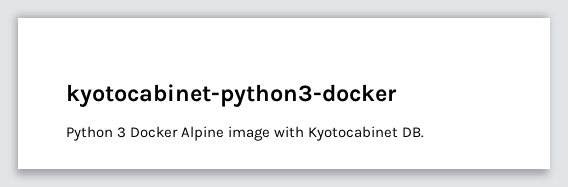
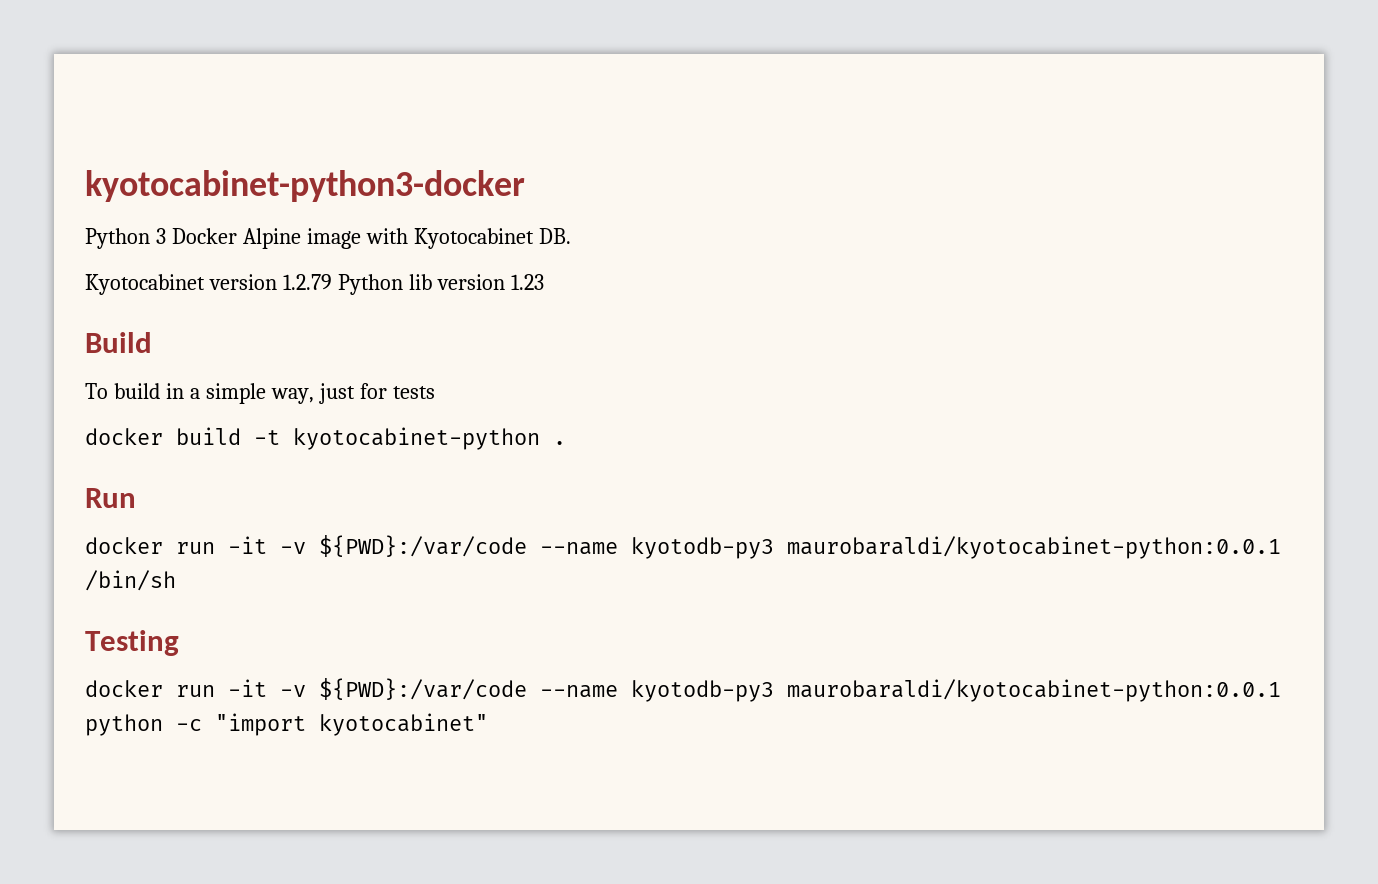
+ Kyotocabinet version 1.2.79 Python lib version 1.23
+ Build
+ To build in a simple way, just for tests
+ docker build -t kyotocabinet-python .
+ Run
+ docker run -it -v ${PWD}:/var/code --name kyotodb-py3 maurobaraldi/kyotocabinet-python:0.0.1 /bin/sh
+ Testing
+ docker run -it -v ${PWD}:/var/code --name kyotodb-py3 maurobaraldi/kyotocabinet-python:0.0.1 python -c "import kyotocabinet"

